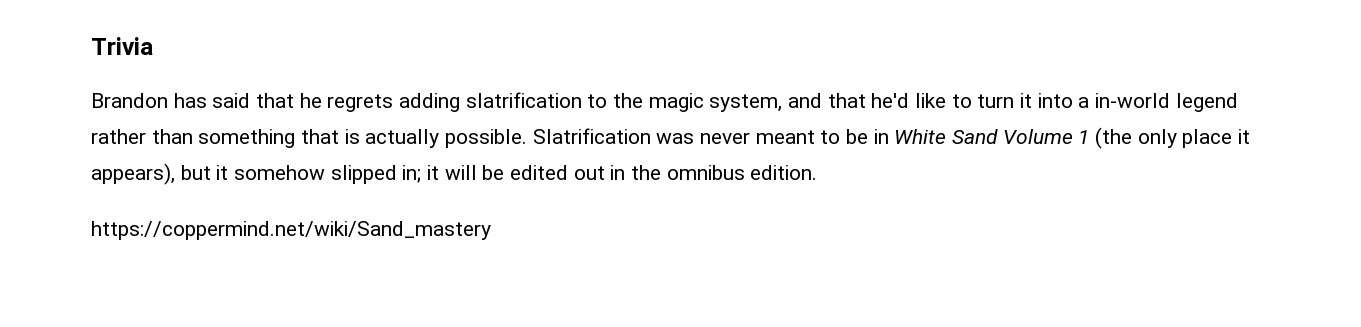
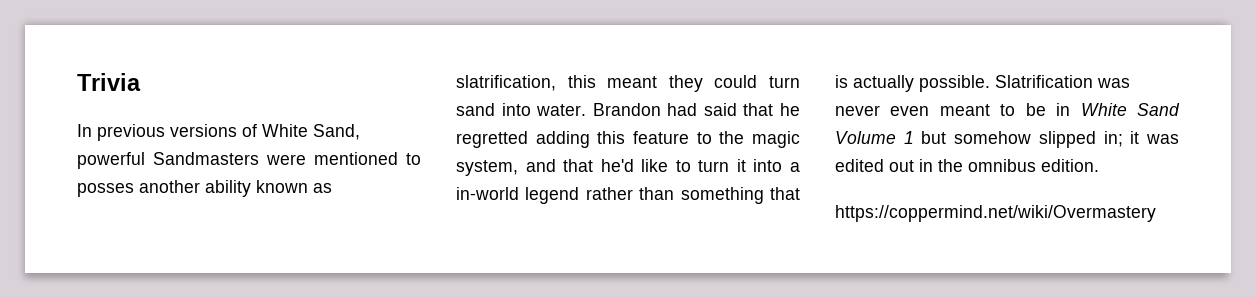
- Brandon has said that he regrets adding slatrification to the magic system, and that he'd like to turn it into a in-world legend rather than something that is actually possible.
+ In previous versions of White Sand, powerful Sandmasters were mentioned to posses another ability known as slatrification, this meant they could turn sand into water. Brandon had said that he regretted adding this feature to the magic system, and that he'd like to turn it into a in-world legend rather than something that is actually possible.
- Slatrification was never meant to be in White Sand Volume 1 (the only place it appears), but it somehow slipped in; it will be edited out in the omnibus edition.
+ Slatrification was never even meant to be in White Sand Volume 1 but somehow slipped in; it was edited out in the omnibus edition.
- https://coppermind.net/wiki/Sand_mastery
+ https://coppermind.net/wiki/Overmastery

